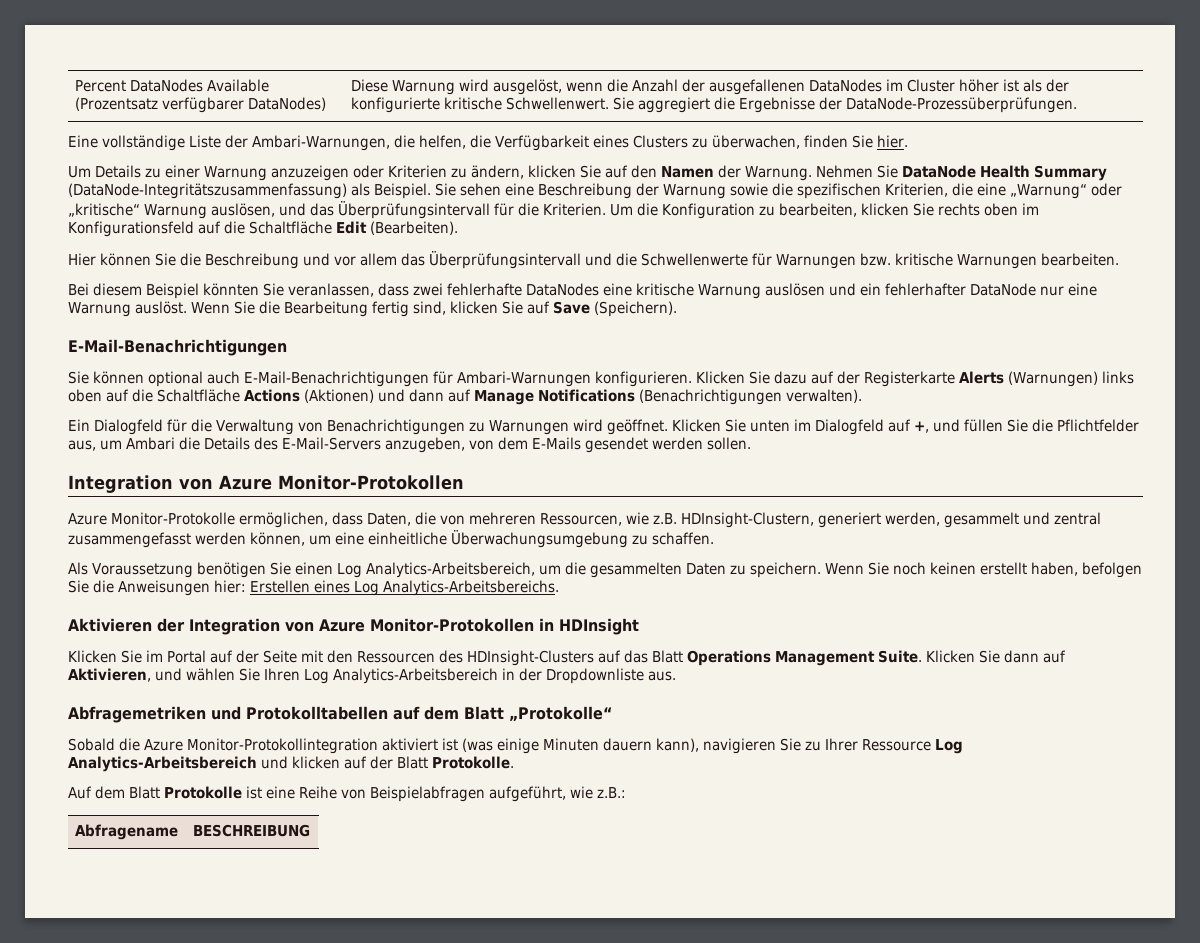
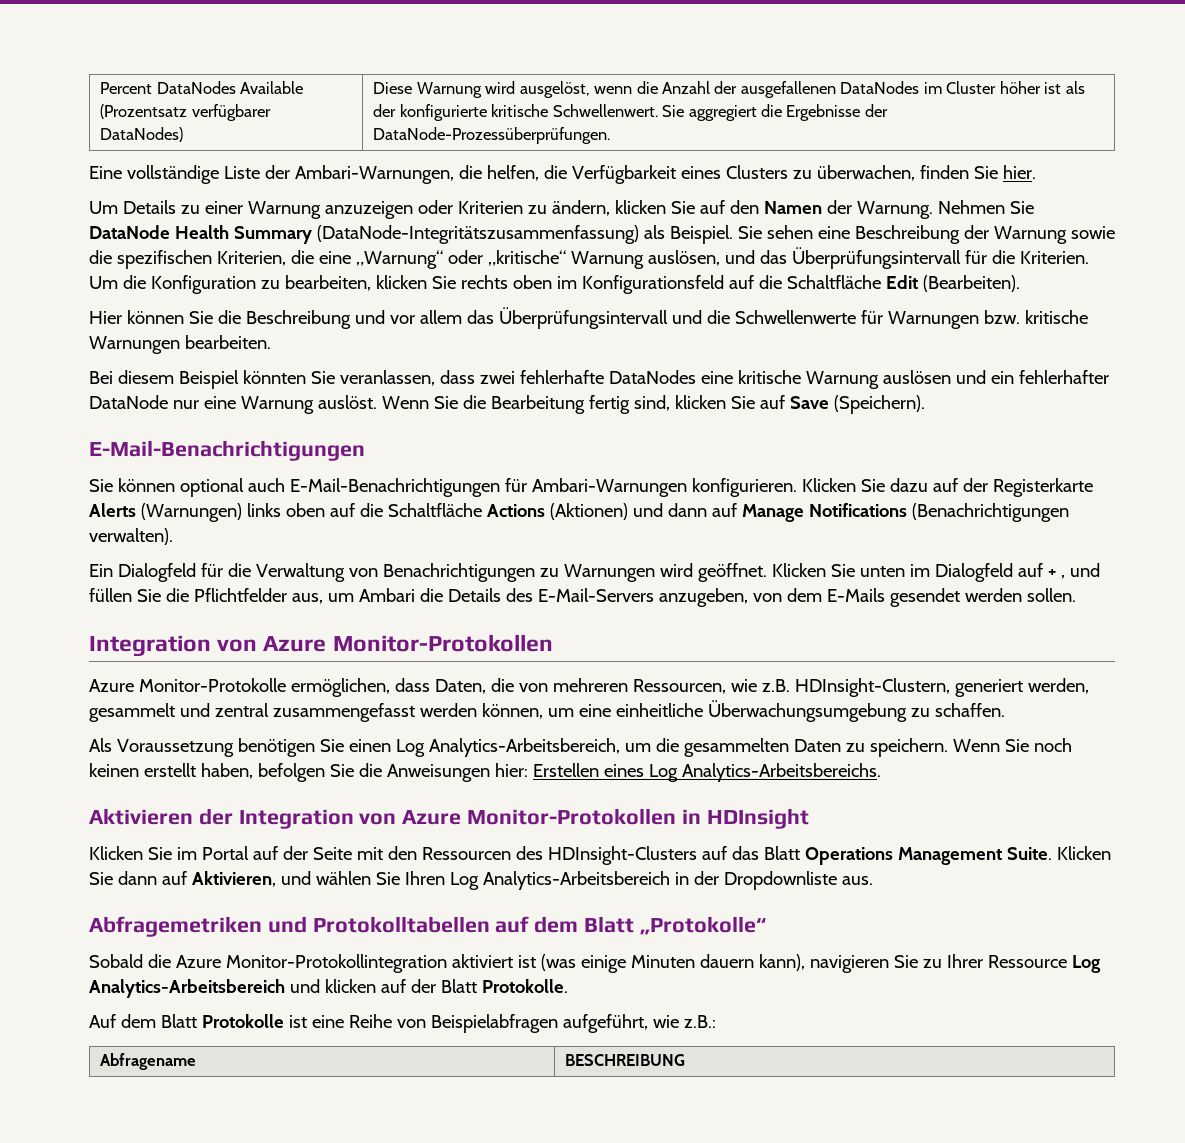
- Klicken Sie unten im Dialogfeld auf +, und füllen Sie die Pflichtfelder aus, um Ambari die Details des E-Mail-Servers anzugeben, von dem E-Mails gesendet werden sollen.
+ Klicken Sie unten im Dialogfeld auf + , und füllen Sie die Pflichtfelder aus, um Ambari die Details des E-Mail-Servers anzugeben, von dem E-Mails gesendet werden sollen.

